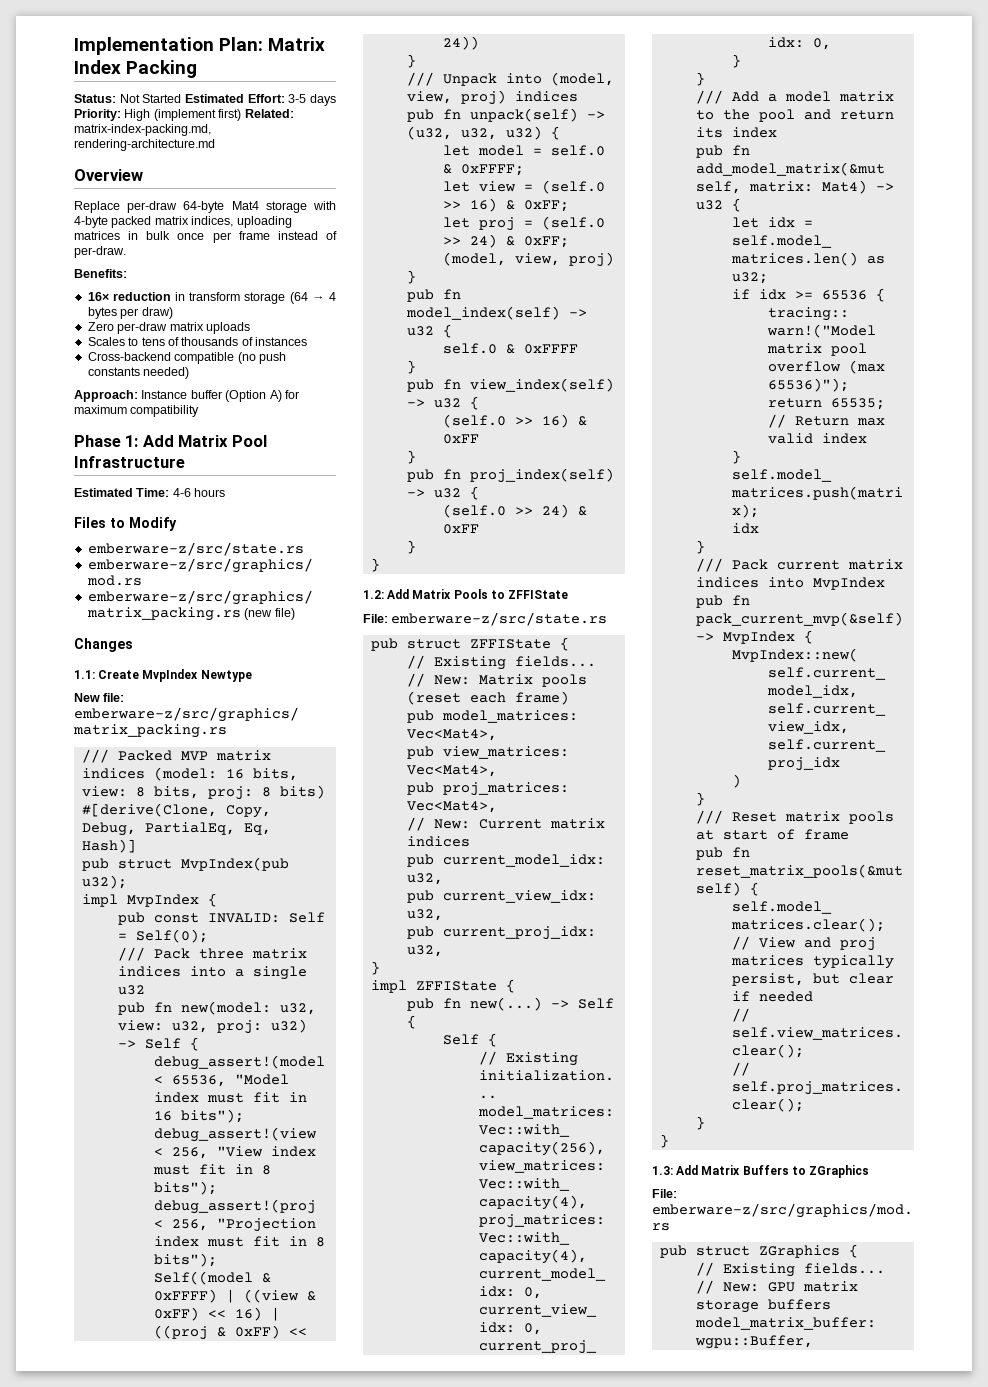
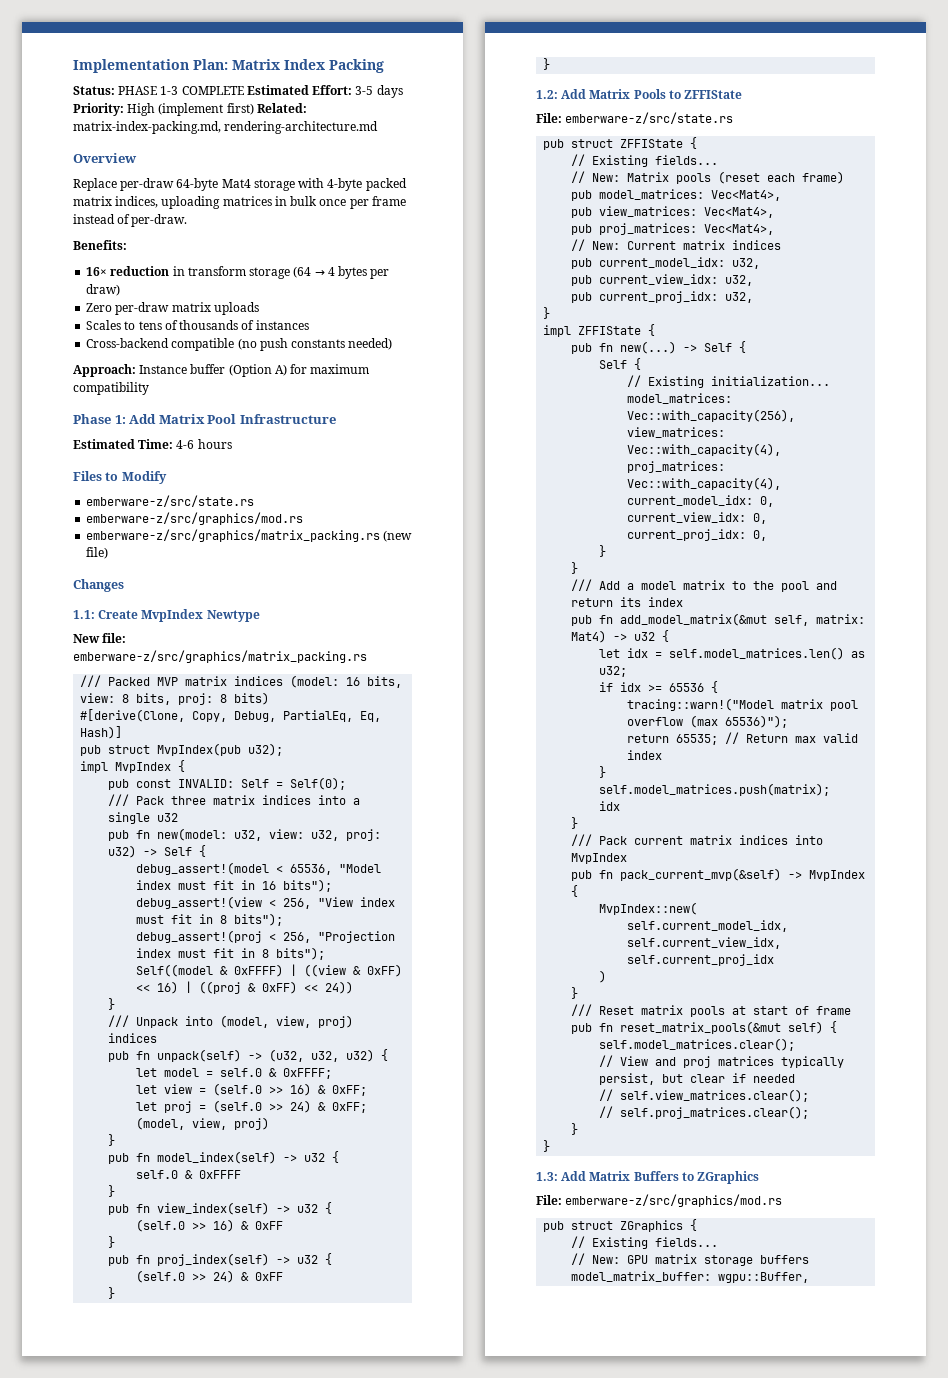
- Status: Not Started Estimated Effort: 3-5 days Priority: High (implement first) Related: matrix-index-packing.md, rendering-architecture.md
+ Status: PHASE 1-3 COMPLETE Estimated Effort: 3-5 days Priority: High (implement first) Related: matrix-index-packing.md, rendering-architecture.md

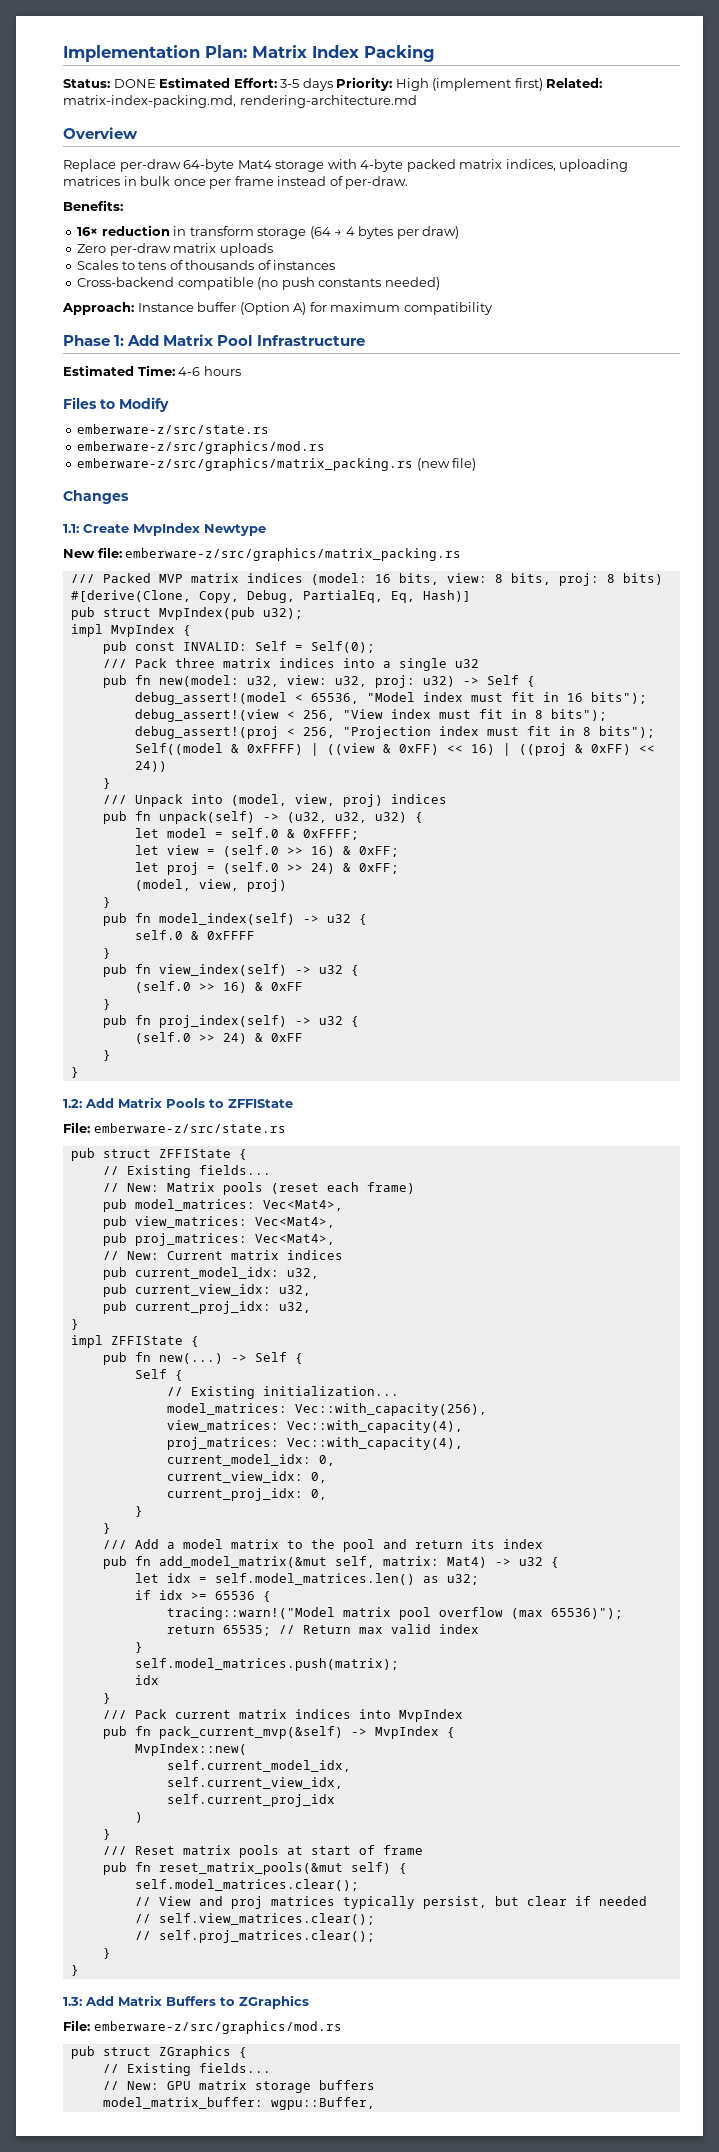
- Status: PHASE 1-3 COMPLETE Estimated Effort: 3-5 days Priority: High (implement first) Related: matrix-index-packing.md, rendering-architecture.md
+ Status: DONE Estimated Effort: 3-5 days Priority: High (implement first) Related: matrix-index-packing.md, rendering-architecture.md

